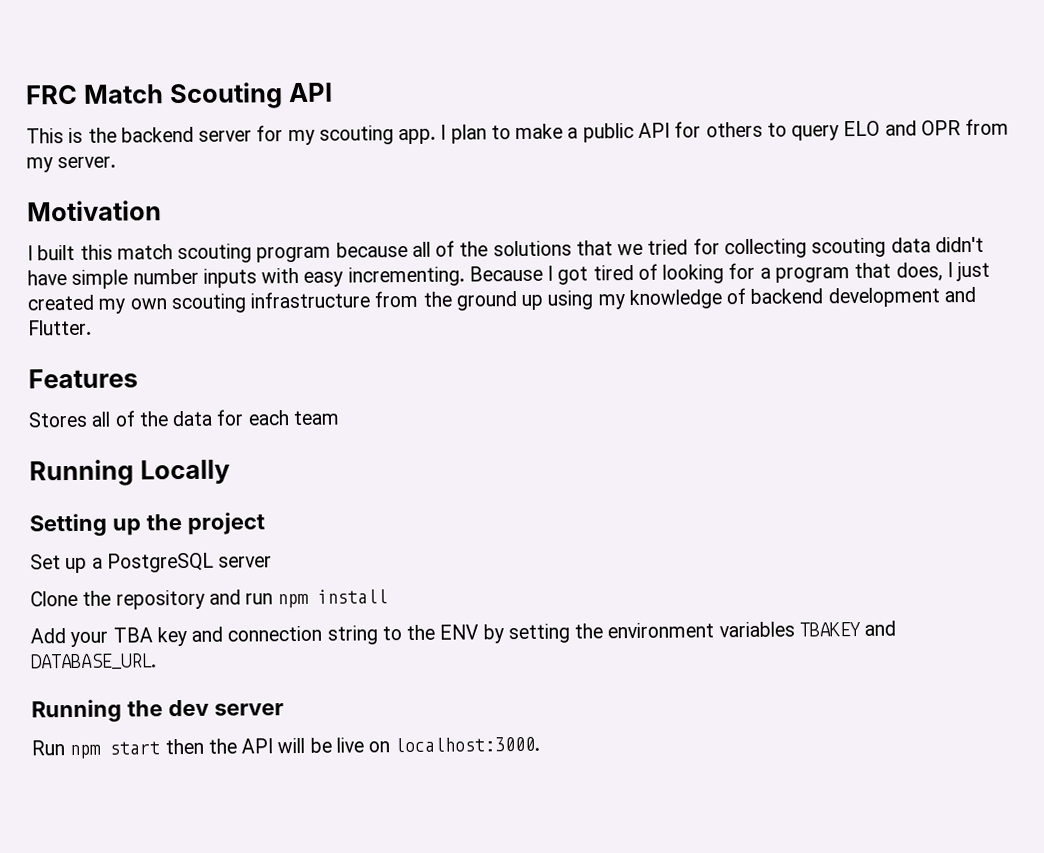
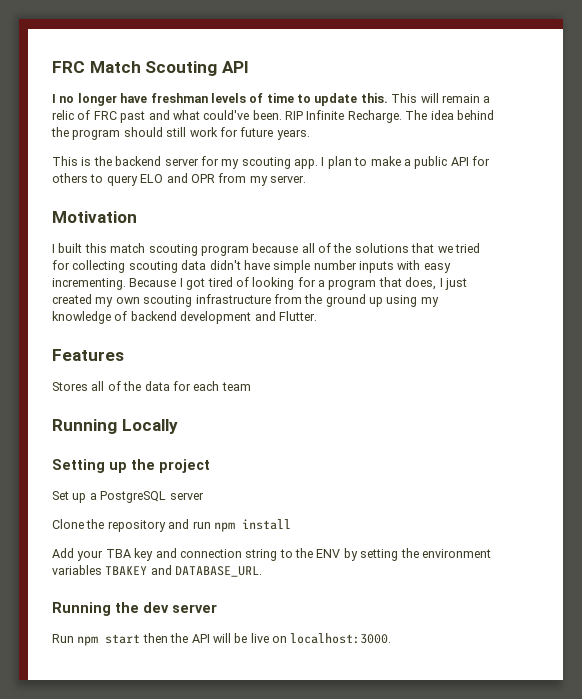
+ I no longer have freshman levels of time to update this. This will remain a relic of FRC past and what could've been. RIP Infinite Recharge. The idea behind the program should still work for future years.

